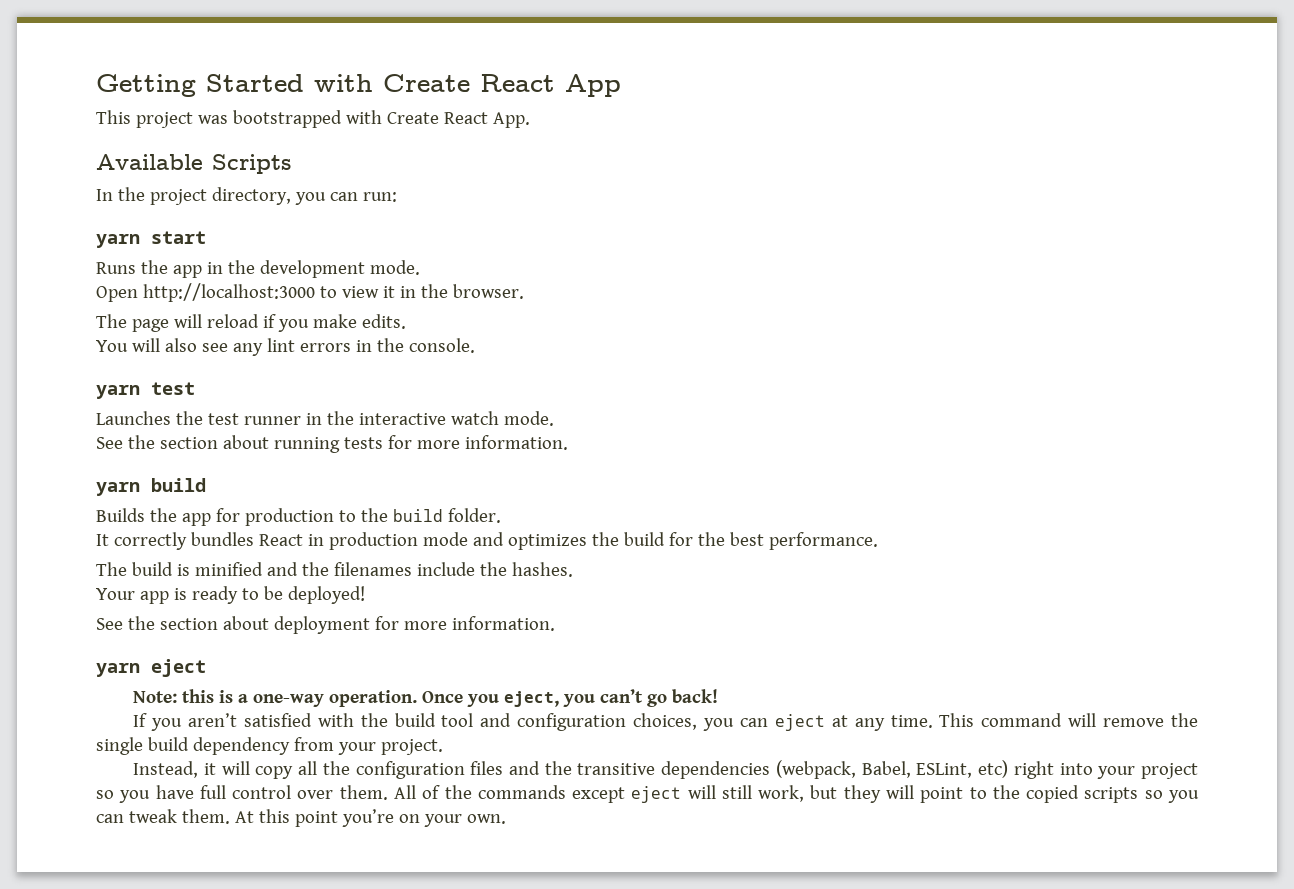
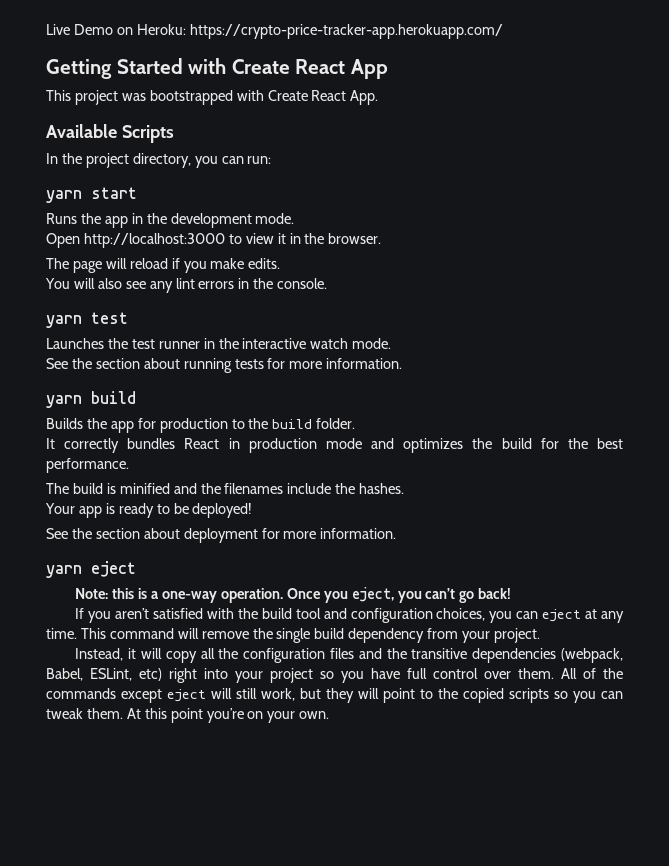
+ Live Demo on Heroku: https://crypto-price-tracker-app.herokuapp.com/

